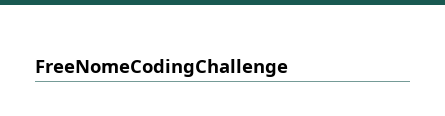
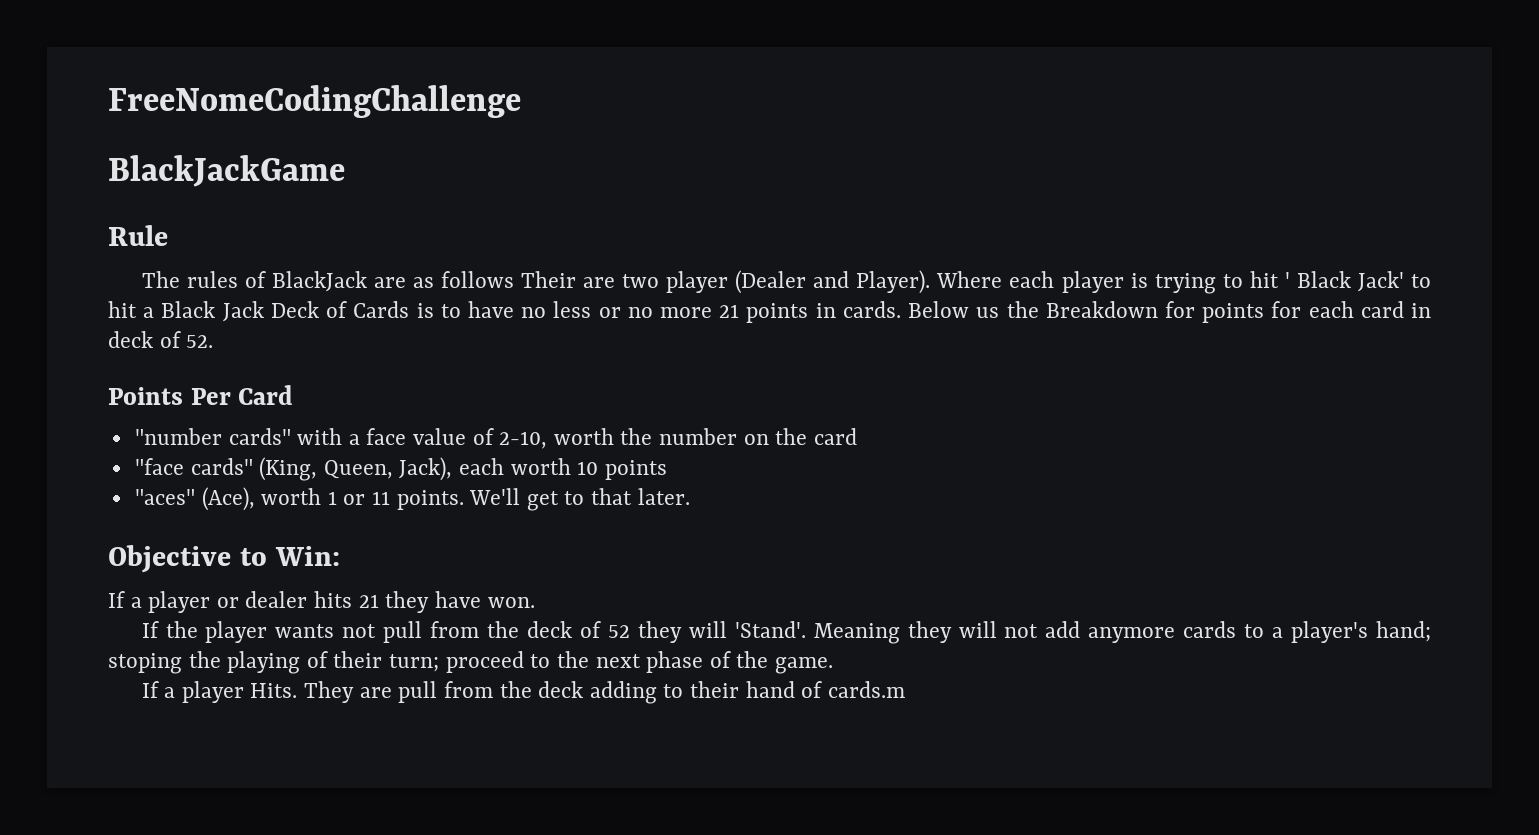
+ BlackJackGame
+ Rule
+ The rules of BlackJack are as follows Their are two player (Dealer and Player). Where each player is trying to hit ' Black Jack' to hit a Black Jack Deck of Cards is to have no less or no more 21 points in cards. Below us the Breakdown for points for each card in deck of 52.
+ Points Per Card
+ "number cards" with a face value of 2-10, worth the number on the card
+ "face cards" (King, Queen, Jack), each worth 10 points
+ "aces" (Ace), worth 1 or 11 points. We'll get to that later.
+ Objective to Win:
+ If a player or dealer hits 21 they have won.
+ If the player wants not pull from the deck of 52 they will 'Stand'. Meaning they will not add anymore cards to a player's hand; stoping the playing of their turn; proceed to the next phase of the game.
+ If a player Hits. They are pull from the deck adding to their hand of cards.m

